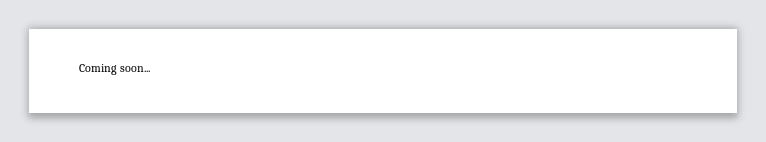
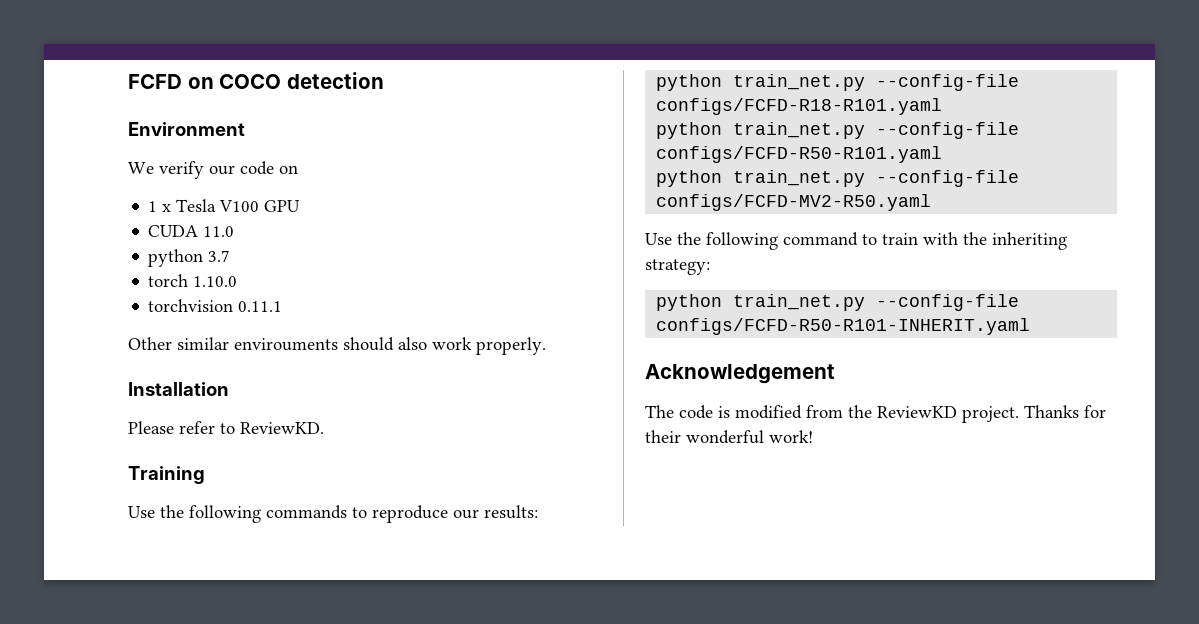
- Coming soon...
+ FCFD on COCO detection
+ Environment
+ We verify our code on
+ 1 x Tesla V100 GPU
+ CUDA 11.0
+ python 3.7
+ torch 1.10.0
+ torchvision 0.11.1
+ Other similar envirouments should also work properly.
+ Installation
+ Please refer to ReviewKD.
+ Training
+ Use the following commands to reproduce our results:
+ python train_net.py --config-file configs/FCFD-R18-R101.yaml
+ python train_net.py --config-file configs/FCFD-R50-R101.yaml
+ python train_net.py --config-file configs/FCFD-MV2-R50.yaml
+ Use the following command to train with the inheriting strategy:
+ python train_net.py --config-file configs/FCFD-R50-R101-INHERIT.yaml
+ Acknowledgement
+ The code is modified from the ReviewKD project. Thanks for their wonderful work!

